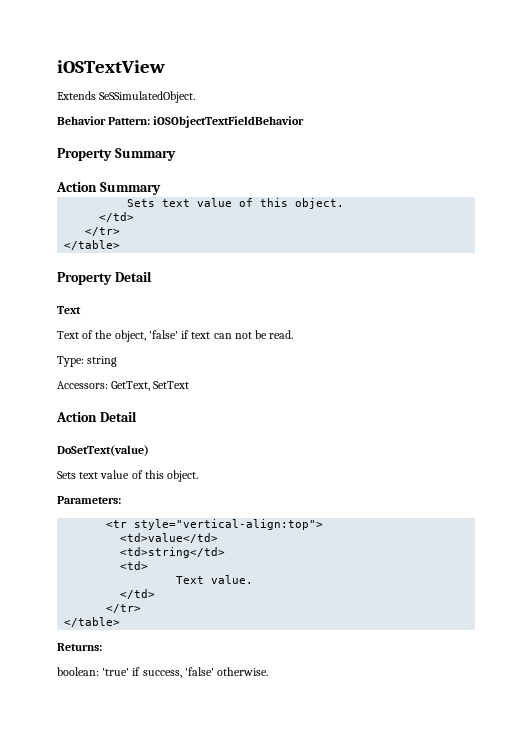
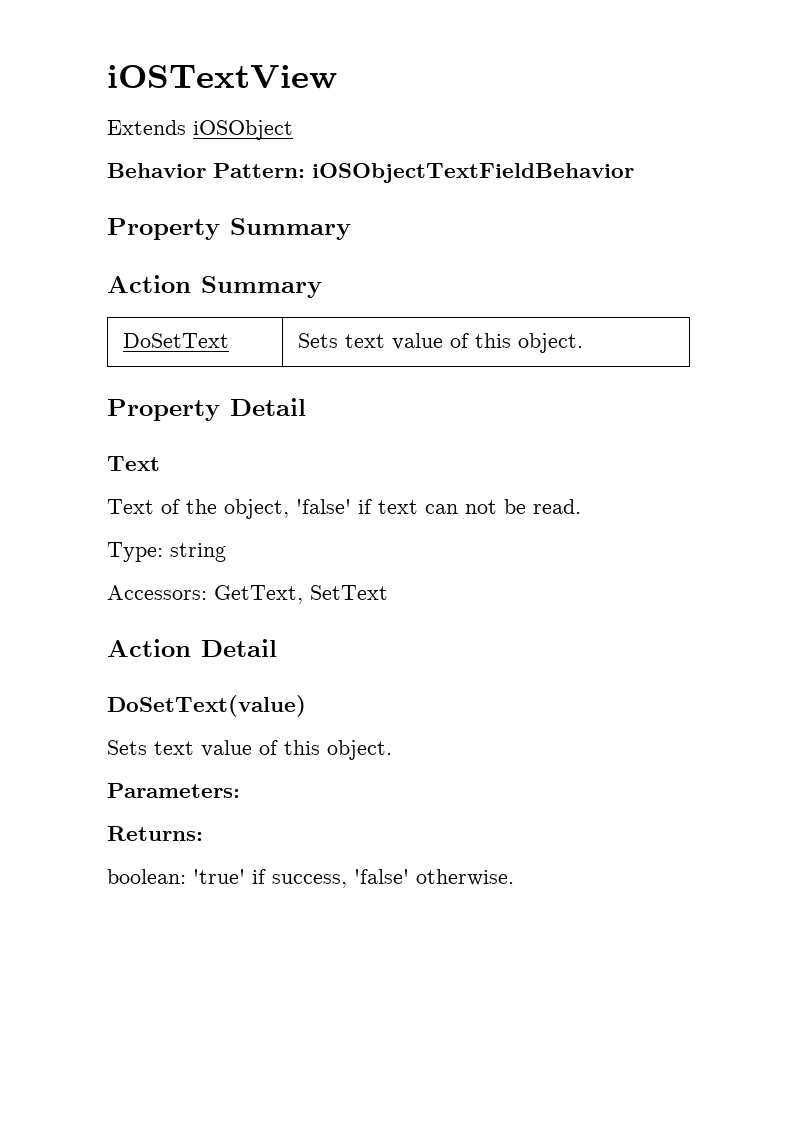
- Extends SeSSimulatedObject.
+ Extends iOSObject
  Action Summary
- Sets text value of this object.
- </td>
- </tr>
- </table>
+ DoSetText | Sets text value of this object.
- <tr style="vertical-align:top">
- <td>value</td>
- <td>string</td>
- <td>
- Text value.
- </td>
- </tr>
- </table>

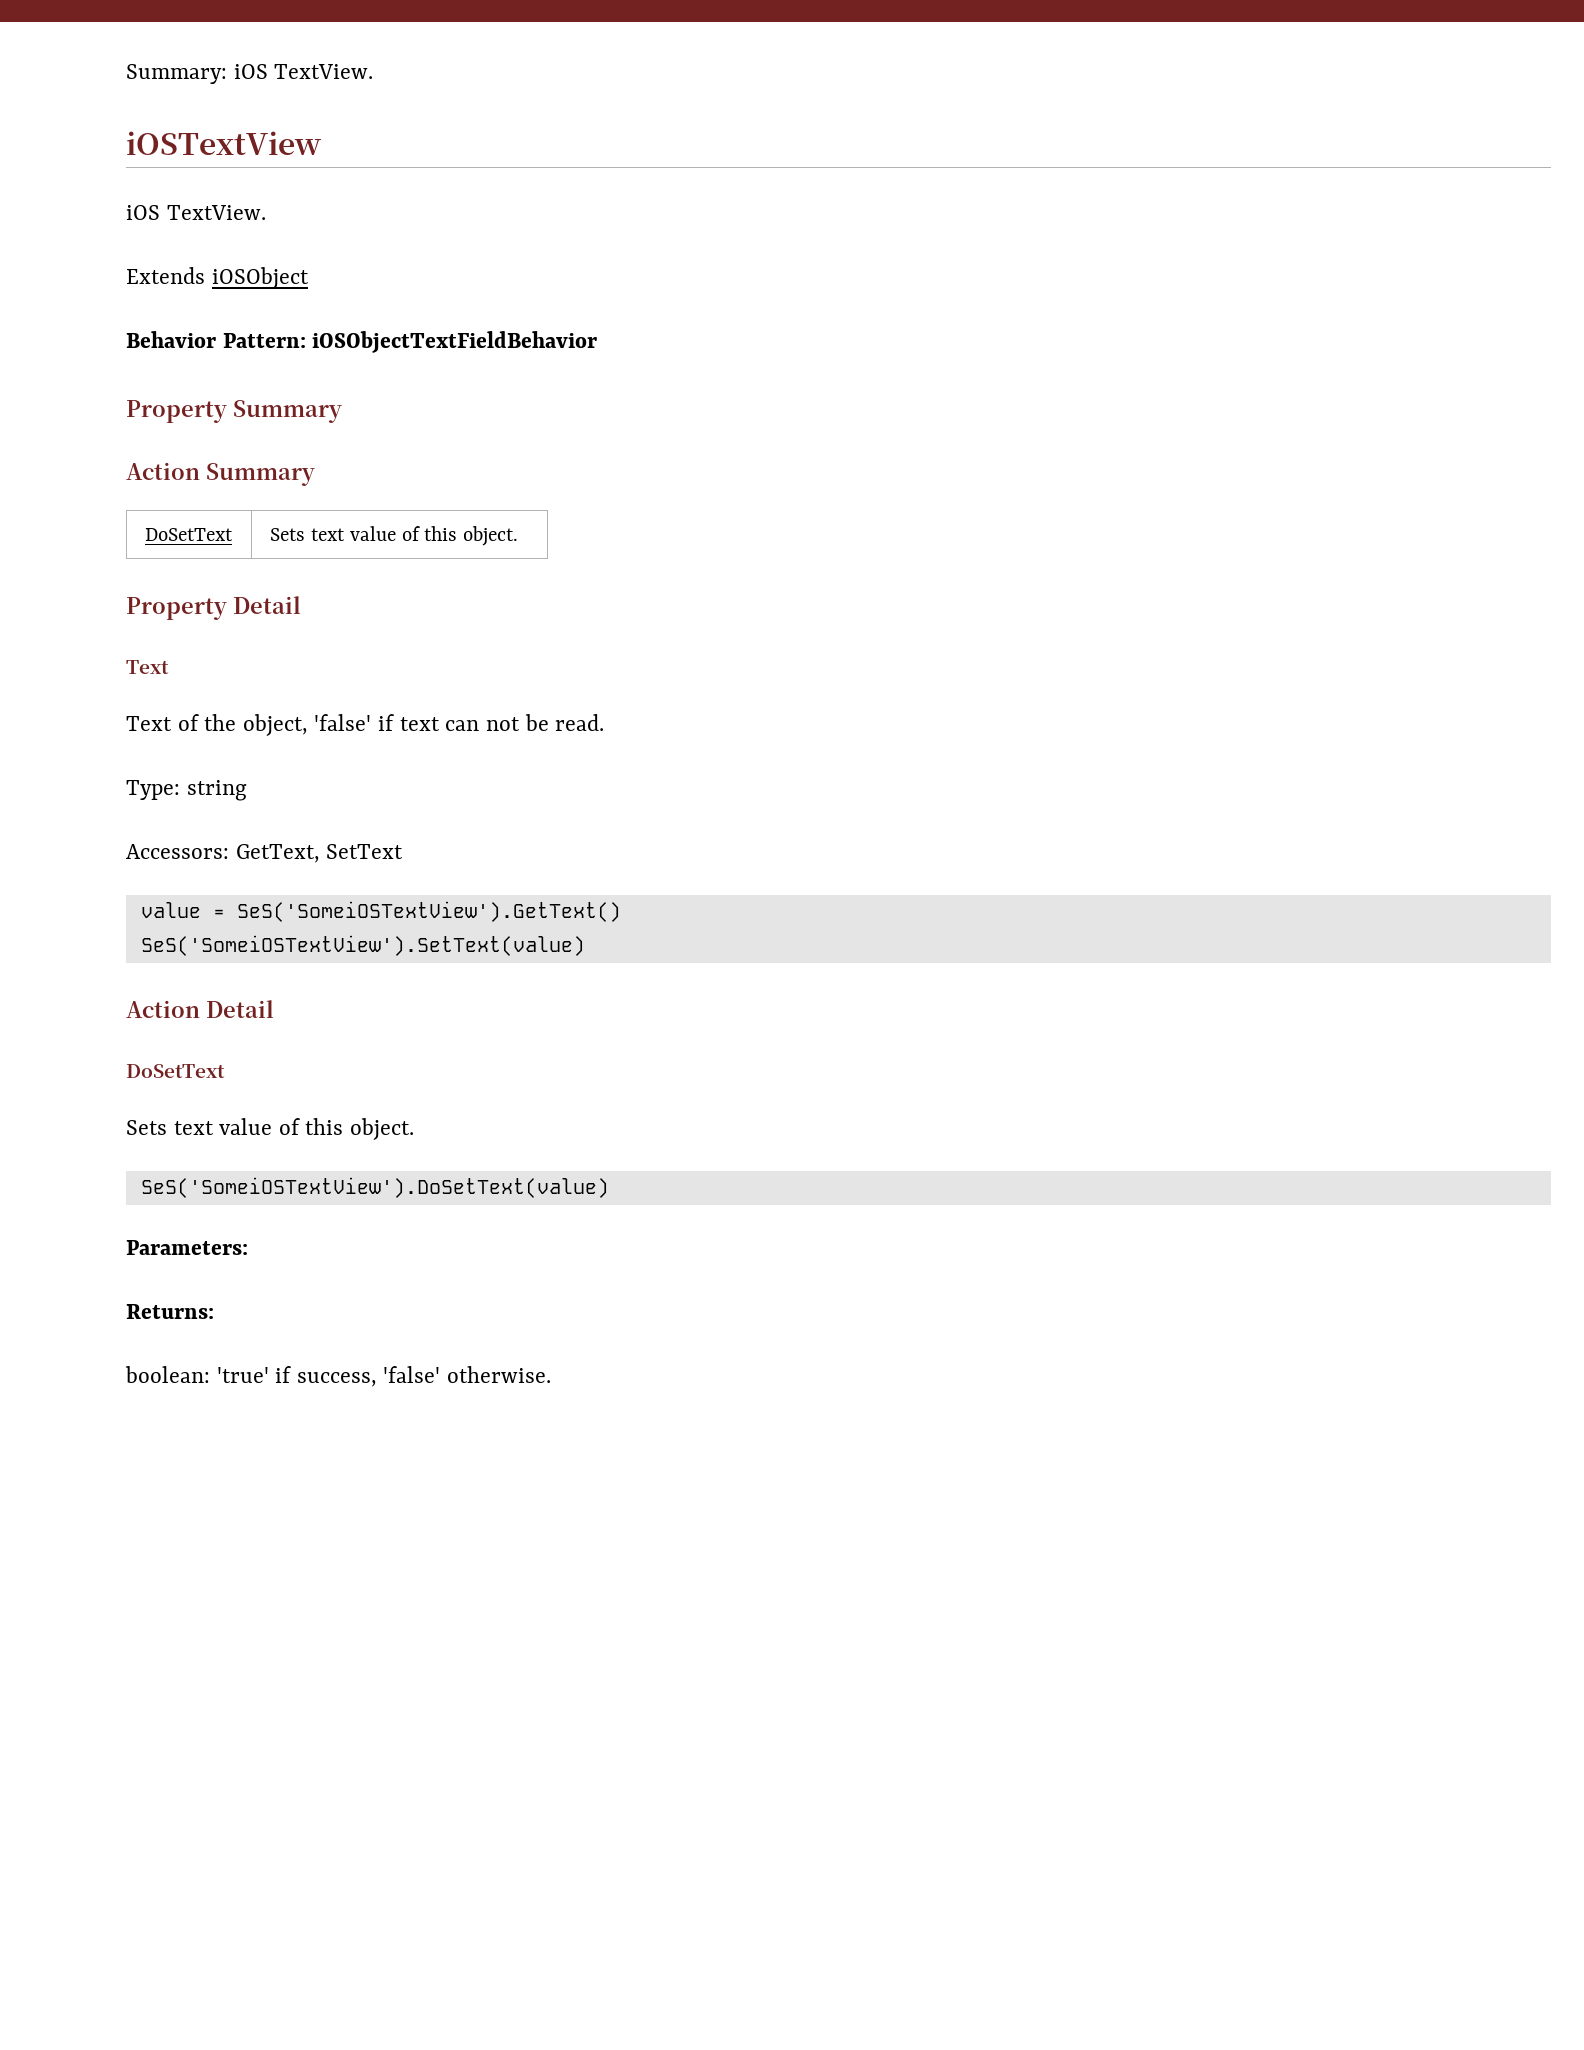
+ Summary: iOS TextView.
  iOSTextView
+ iOS TextView.
+ value = SeS('SomeiOSTextView').GetText()
+ SeS('SomeiOSTextView').SetText(value)
  Action Detail
- DoSetText(value)
+ DoSetText
  Sets text value of this object.
+ SeS('SomeiOSTextView').DoSetText(value)

